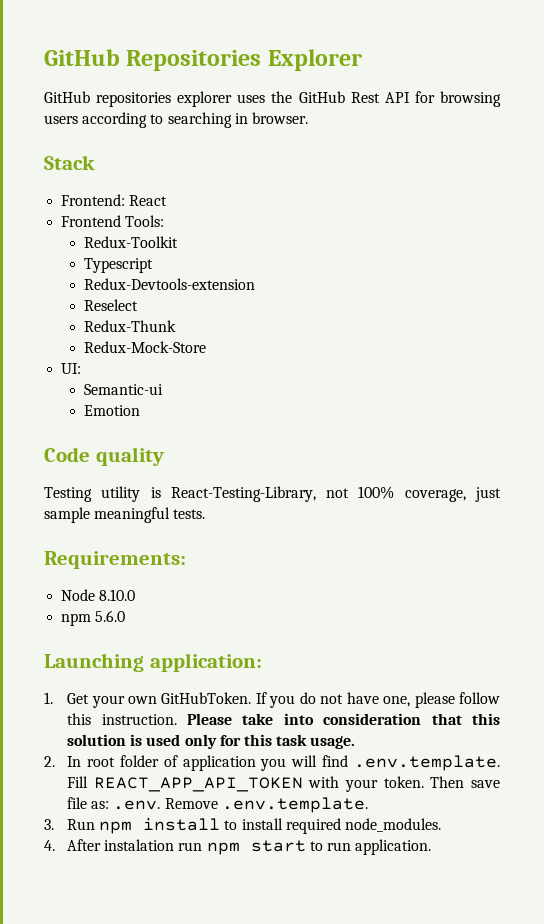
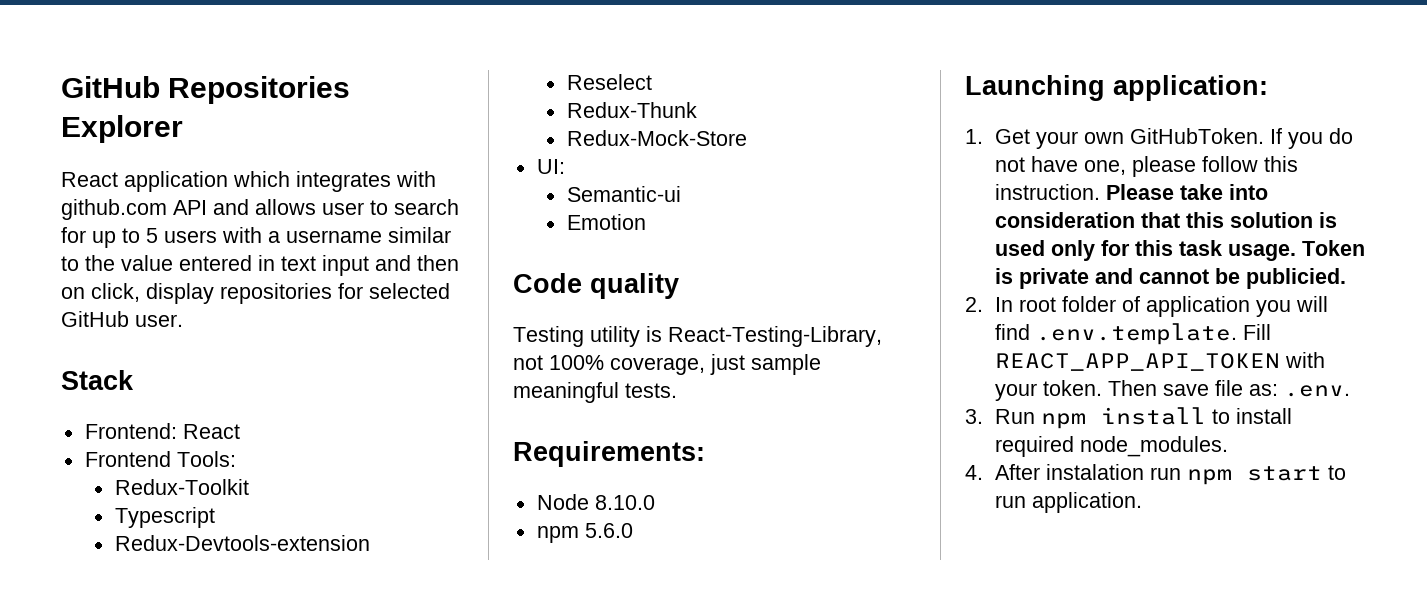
- GitHub repositories explorer uses the GitHub Rest API for browsing users according to searching in browser.
+ React application which integrates with github.com API and allows user to search for up to 5 users with a username similar to the value entered in text input and then on click, display repositories for selected GitHub user.
+ Token is private and cannot be publicied.
- Then save file as: .env. Remove .env.template.
+ Then save file as: .env.

